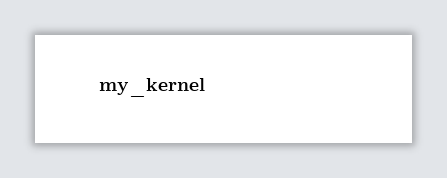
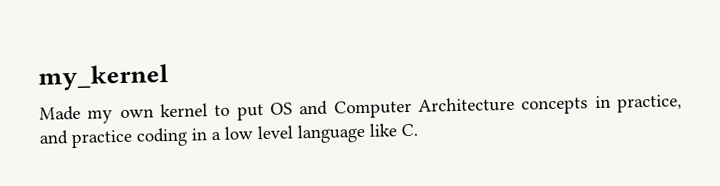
+ Made my own kernel to put OS and Computer Architecture concepts in practice, and practice coding in a low level language like C.

